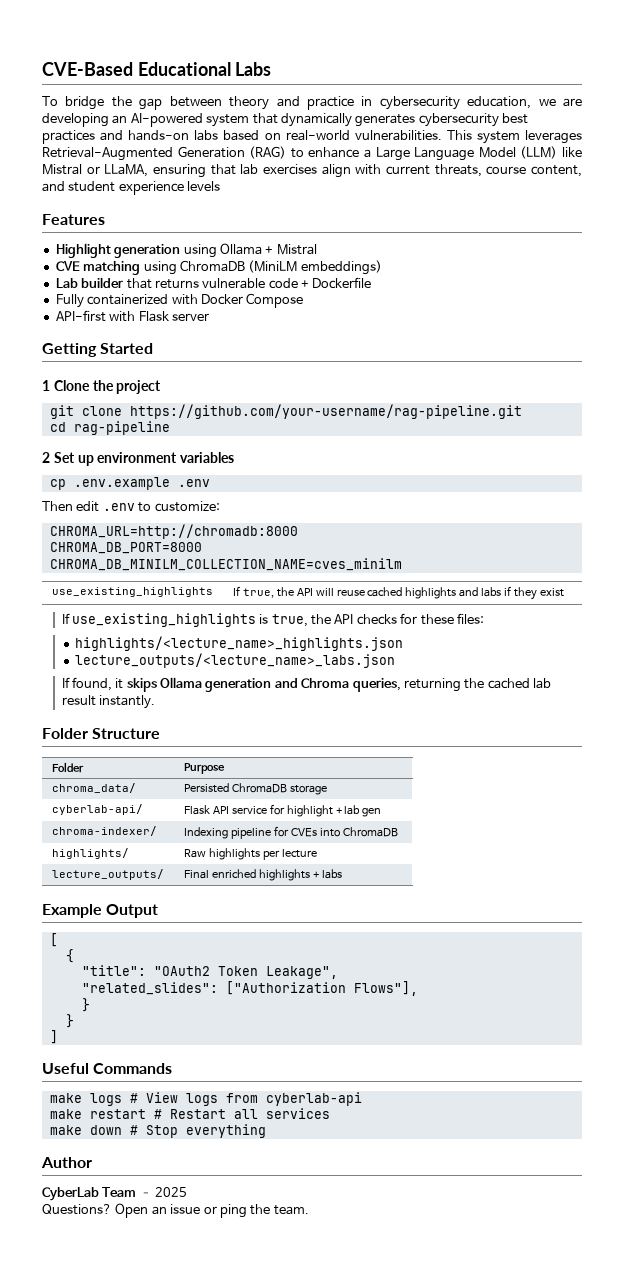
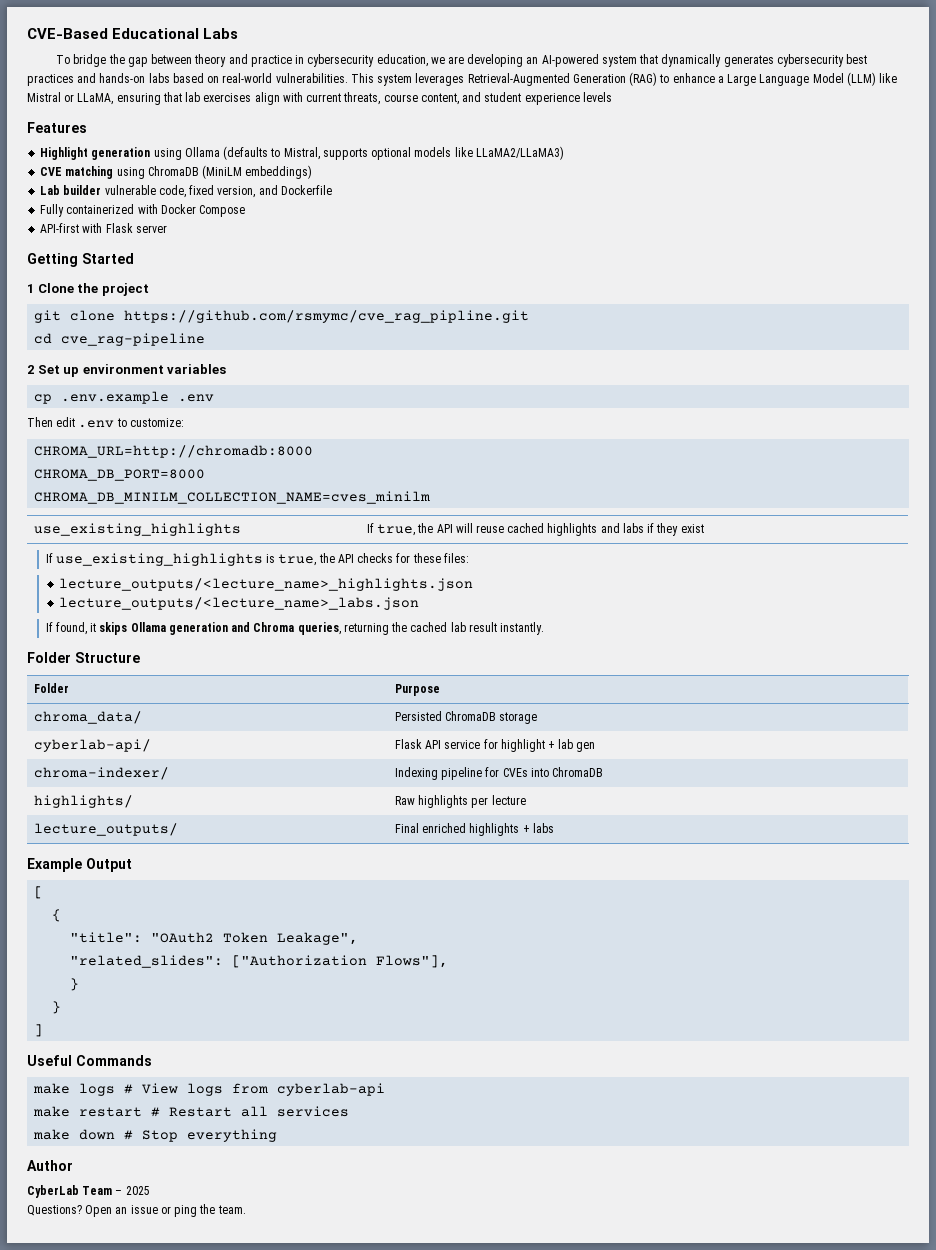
- Highlight generation using Ollama + Mistral
+ Highlight generation using Ollama (defaults to Mistral, supports optional models like LLaMA2/LLaMA3)
- Lab builder that returns vulnerable code + Dockerfile
+ Lab builder vulnerable code, fixed version, and Dockerfile
- git clone https://github.com/your-username/rag-pipeline.git
+ git clone https://github.com/rsmymc/cve_rag_pipline.git
- cd rag-pipeline
+ cd cve_rag-pipeline
- highlights/<lecture_name>_highlights.json
+ lecture_outputs/<lecture_name>_highlights.json

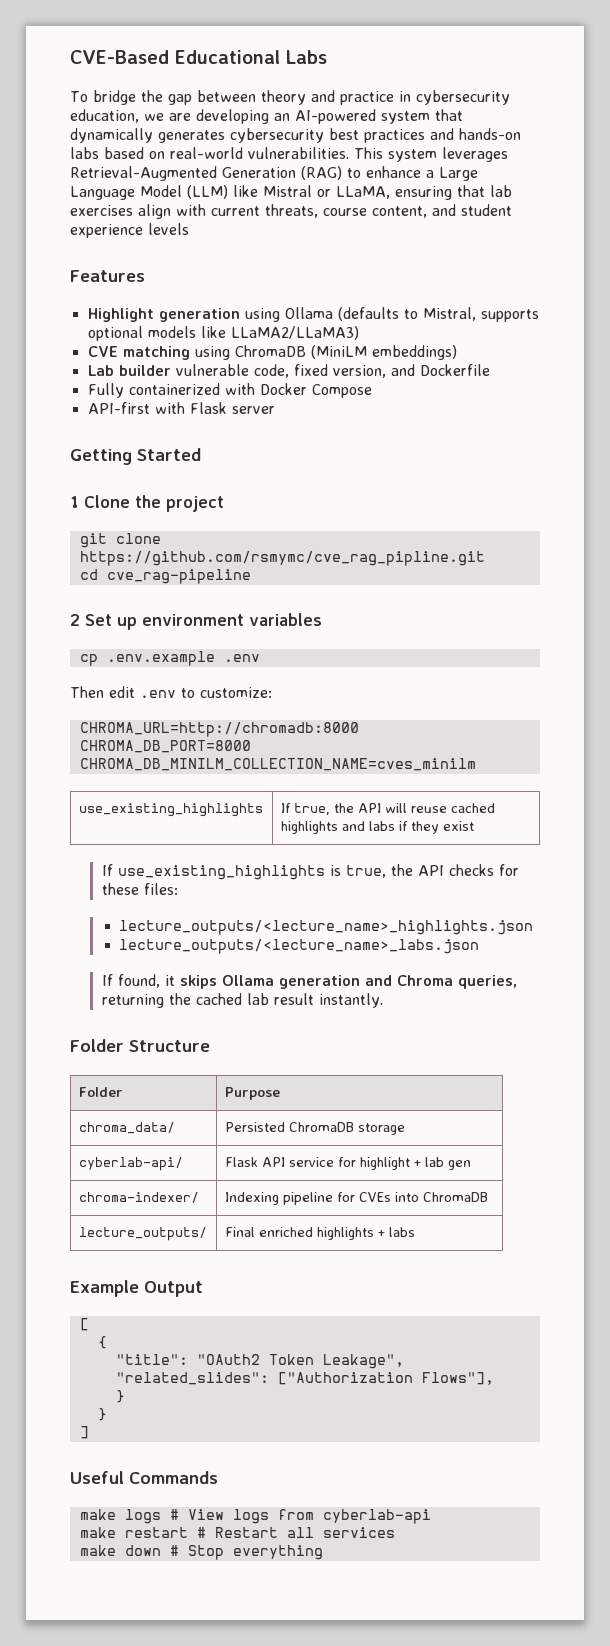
- highlights/ | Raw highlights per lecture
- Author
- CyberLab Team – 2025
- Questions? Open an issue or ping the team.

